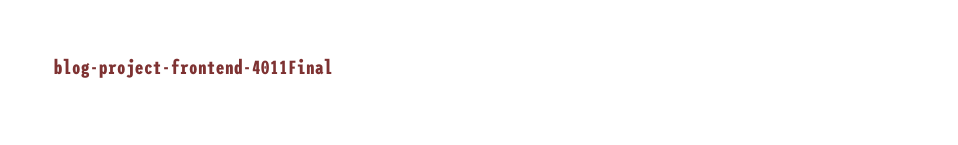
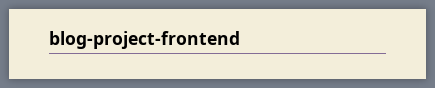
- blog-project-frontend-4011Final
+ blog-project-frontend

